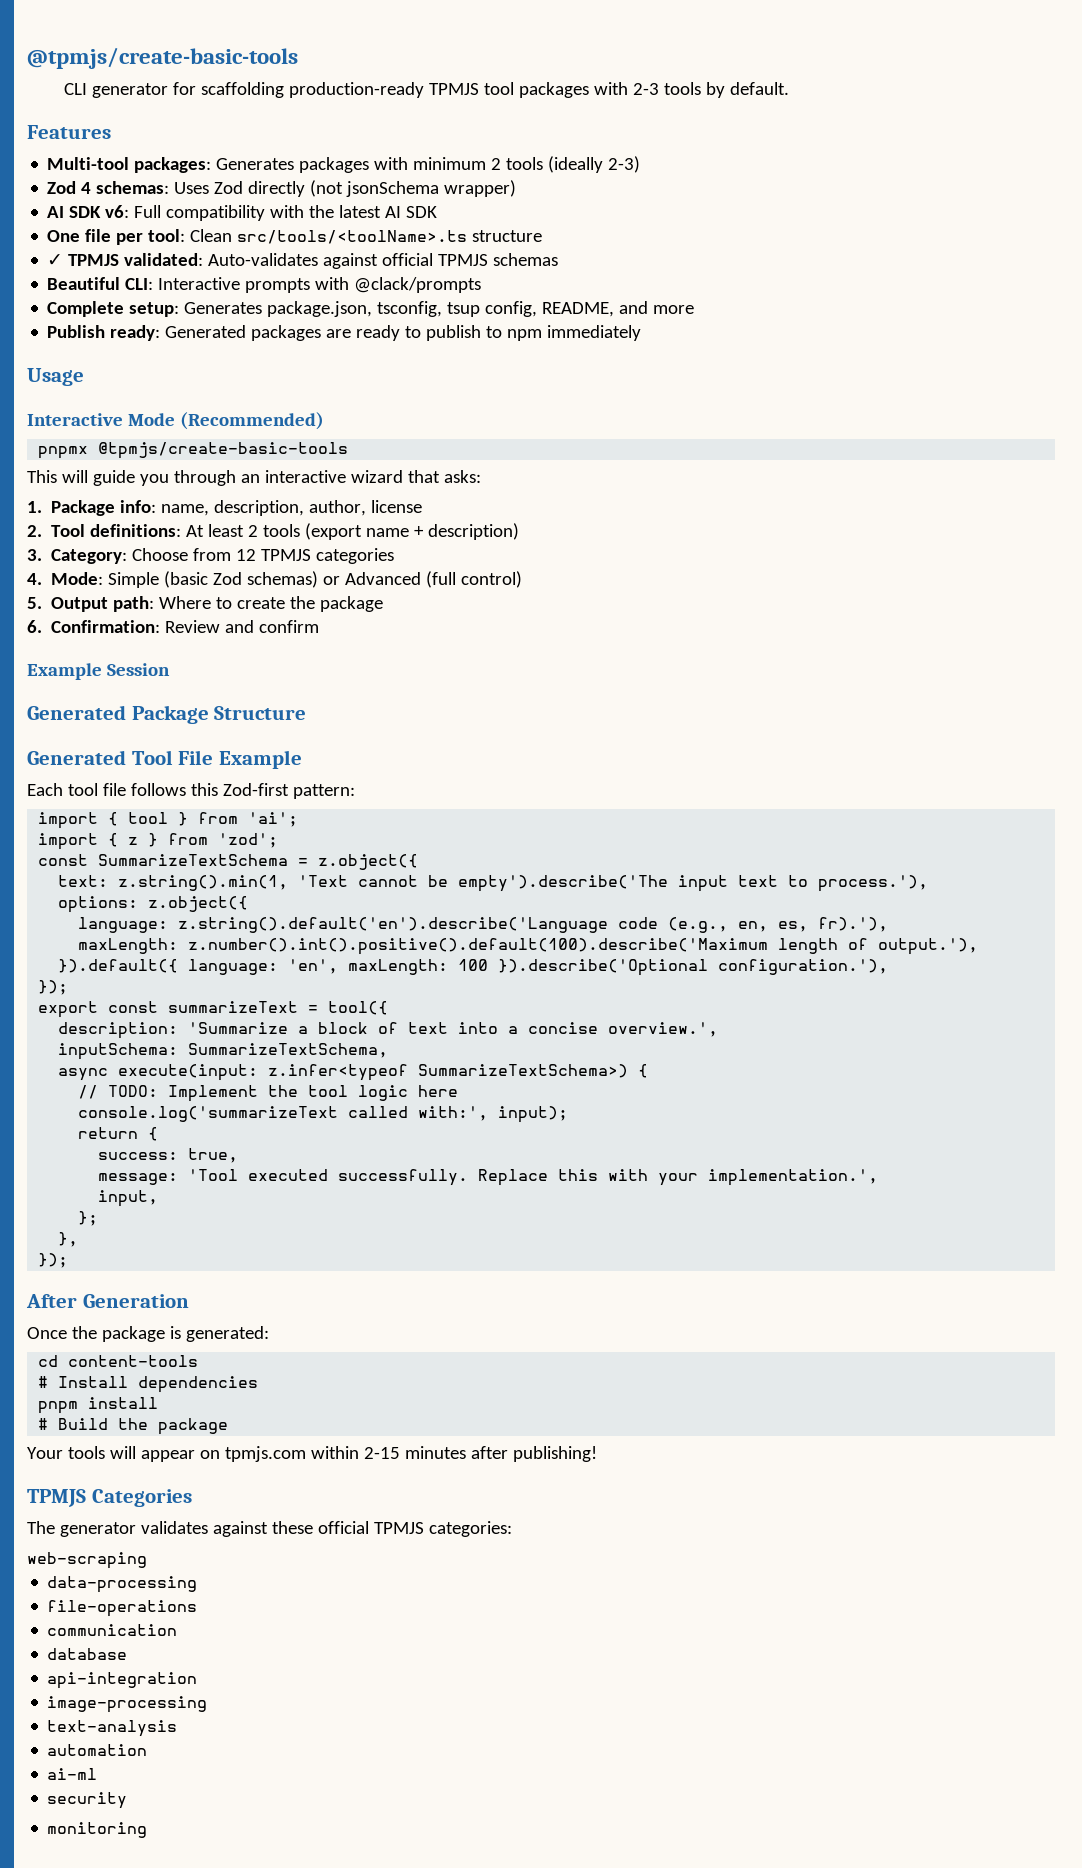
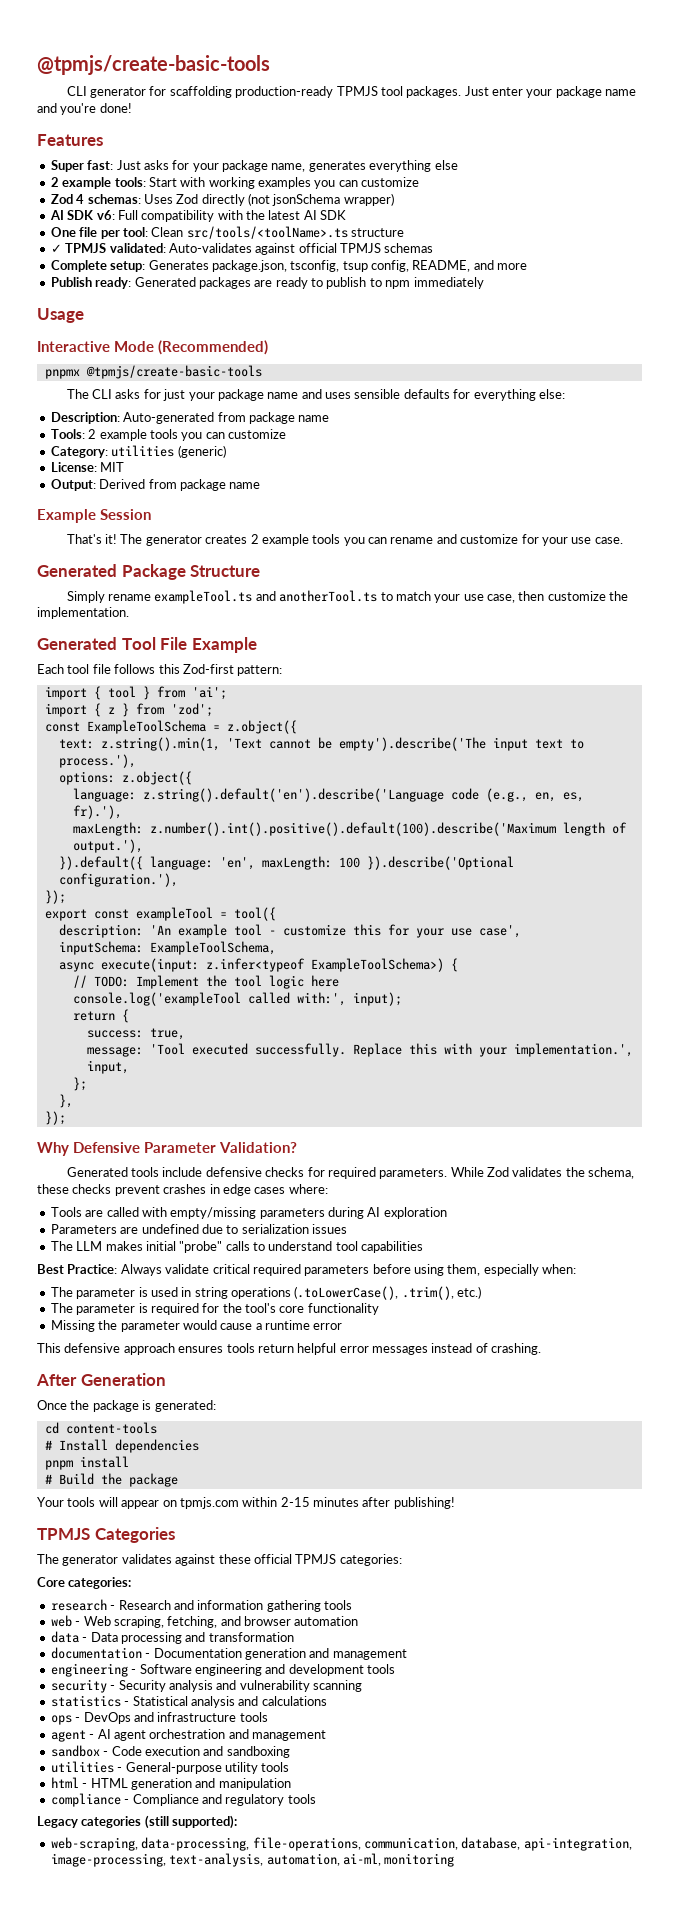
- CLI generator for scaffolding production-ready TPMJS tool packages with 2-3 tools by default.
+ CLI generator for scaffolding production-ready TPMJS tool packages. Just enter your package name and you're done!
  Features
- Multi-tool packages: Generates packages with minimum 2 tools (ideally 2-3)
+ Super fast: Just asks for your package name, generates everything else
+ 2 example tools: Start with working examples you can customize
- Beautiful CLI: Interactive prompts with @clack/prompts
- This will guide you through an interactive wizard that asks:
- 1. Package info: name, description, author, license
- 2. Tool definitions: At least 2 tools (export name + description)
- 3. Category: Choose from 12 TPMJS categories
- 4. Mode: Simple (basic Zod schemas) or Advanced (full control)
- 5. Output path: Where to create the package
- 6. Confirmation: Review and confirm
+ The CLI asks for just your package name and uses sensible defaults for everything else:
+ Description: Auto-generated from package name
+ Tools: 2 example tools you can customize
+ Category: utilities (generic)
+ License: MIT
+ Output: Derived from package name
  Example Session
+ That's it! The generator creates 2 example tools you can rename and customize for your use case.
  Generated Package Structure
+ Simply rename exampleTool.ts and anotherTool.ts to match your use case, then customize the implementation.
- const SummarizeTextSchema = z.object({
+ const ExampleToolSchema = z.object({
- export const summarizeText = tool({
+ export const exampleTool = tool({
- description: 'Summarize a block of text into a concise overview.',
+ description: 'An example tool - customize this for your use case',
- inputSchema: SummarizeTextSchema,
+ inputSchema: ExampleToolSchema,
- async execute(input: z.infer<typeof SummarizeTextSchema>) {
+ async execute(input: z.infer<typeof ExampleToolSchema>) {
- console.log('summarizeText called with:', input);
+ console.log('exampleTool called with:', input);
+ Why Defensive Parameter Validation?
+ Generated tools include defensive checks for required parameters. While Zod validates the schema, these checks prevent crashes in edge cases where:
+ Tools are called with empty/missing parameters during AI exploration
+ Parameters are undefined due to serialization issues
+ The LLM makes initial "probe" calls to understand tool capabilities
+ Best Practice: Always validate critical required parameters before using them, especially when:
+ The parameter is used in string operations (.toLowerCase(), .trim(), etc.)
+ The parameter is required for the tool's core functionality
+ Missing the parameter would cause a runtime error
+ This defensive approach ensures tools return helpful error messages instead of crashing.
- web-scraping
- data-processing
- file-operations
- communication
- database
- api-integration
- image-processing
- text-analysis
- automation
- ai-ml
- security
- monitoring
+ Core categories:
+ research - Research and information gathering tools
+ web - Web scraping, fetching, and browser automation
+ data - Data processing and transformation
+ documentation - Documentation generation and management
+ engineering - Software engineering and development tools
+ security - Security analysis and vulnerability scanning
+ statistics - Statistical analysis and calculations
+ ops - DevOps and infrastructure tools
+ agent - AI agent orchestration and management
+ sandbox - Code execution and sandboxing
+ utilities - General-purpose utility tools
+ html - HTML generation and manipulation
+ compliance - Compliance and regulatory tools
+ Legacy categories (still supported):
+ web-scraping, data-processing, file-operations, communication, database, api-integration, image-processing, text-analysis, automation, ai-ml, monitoring

